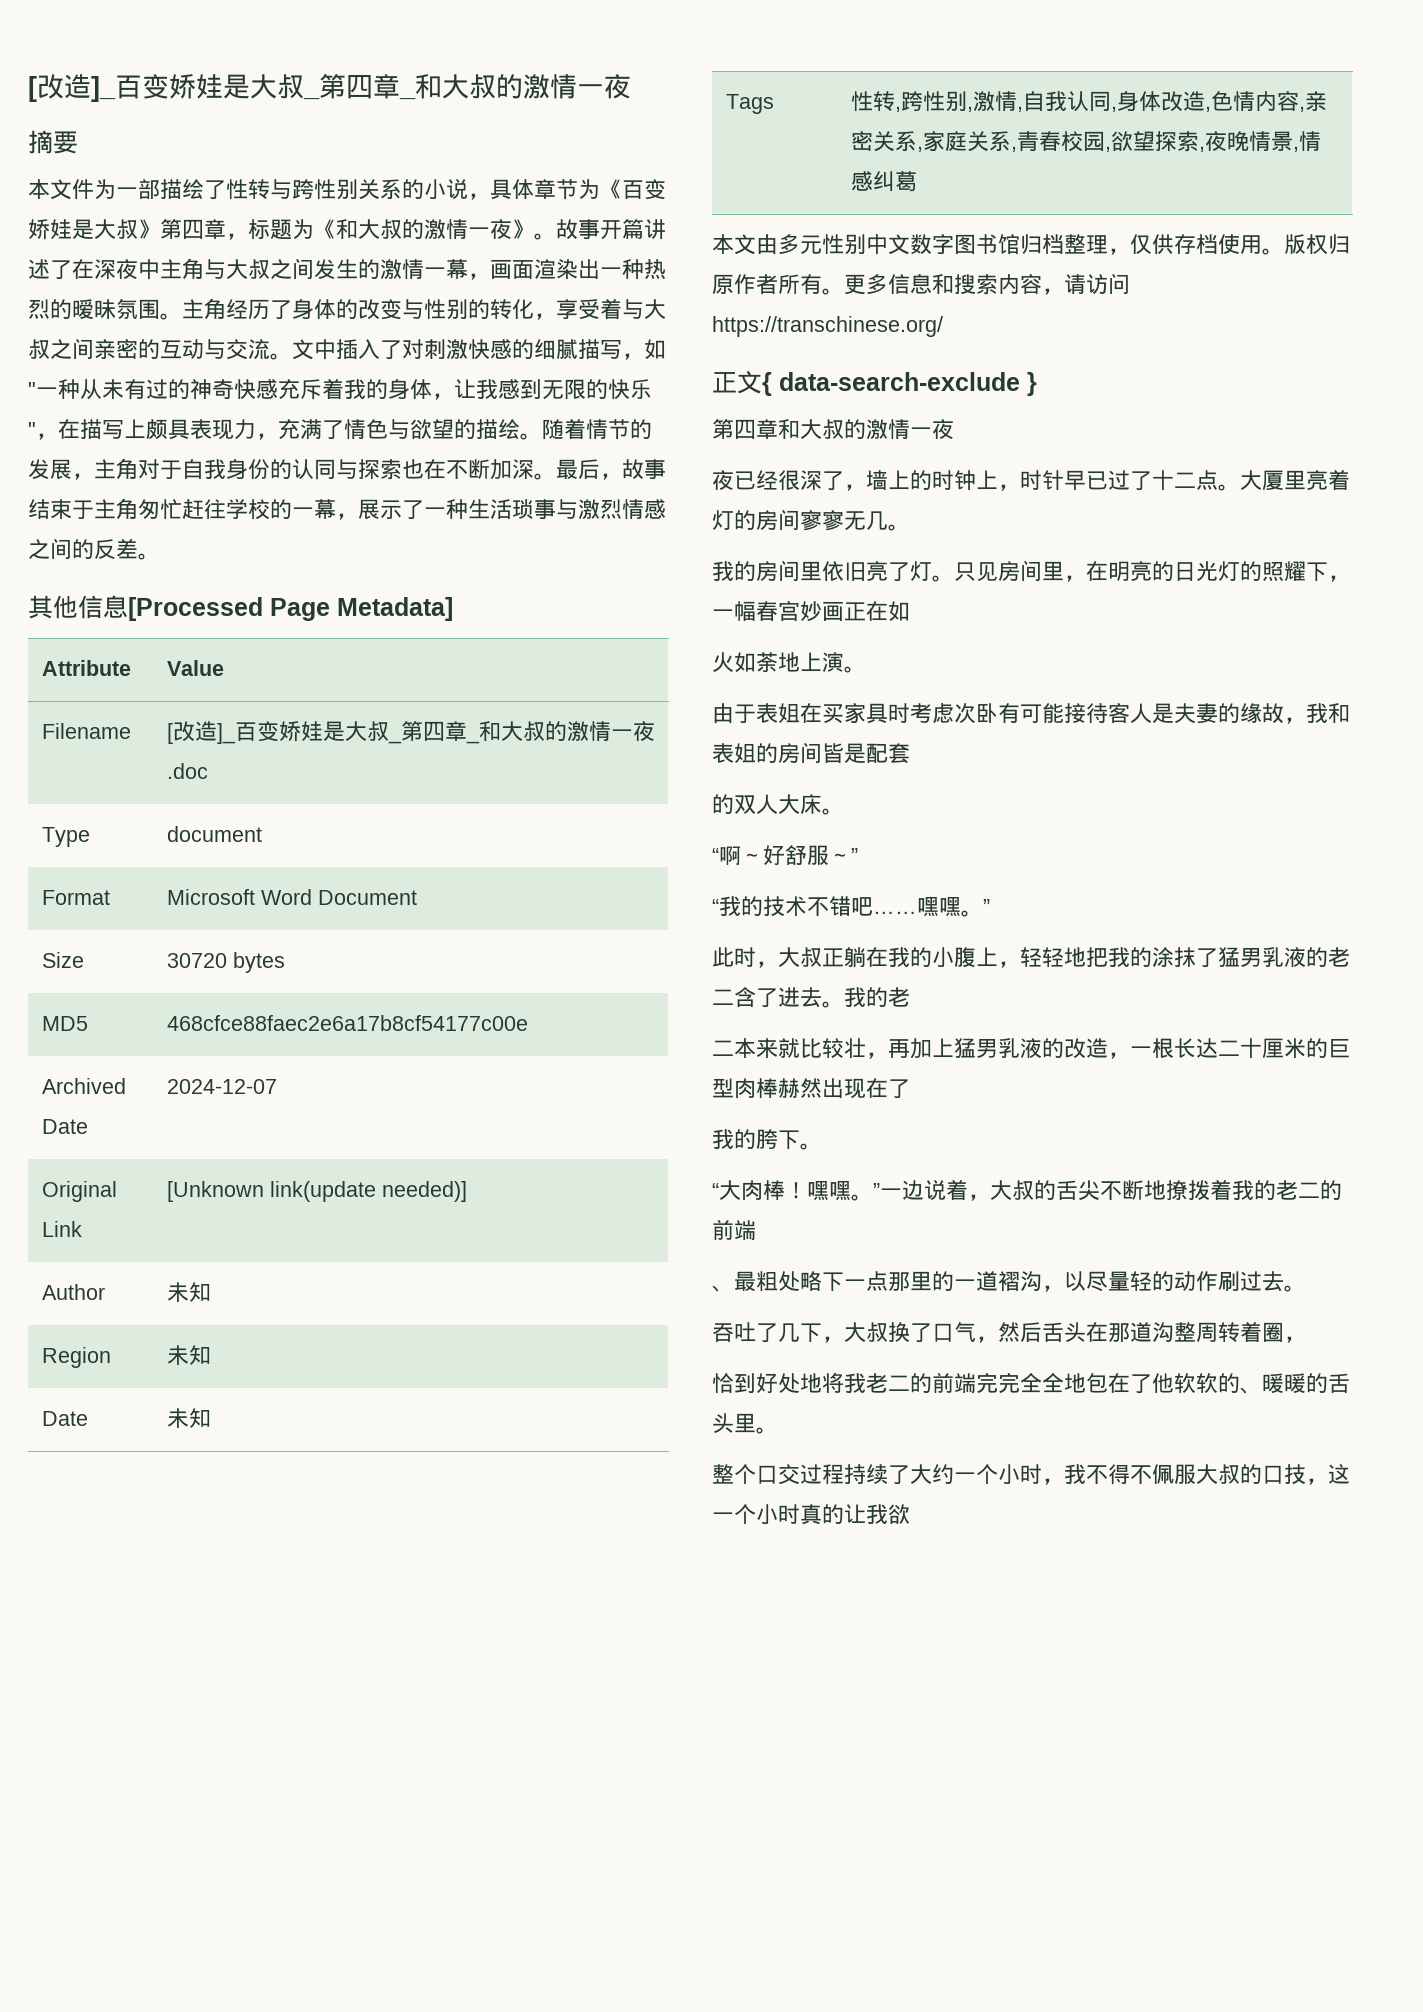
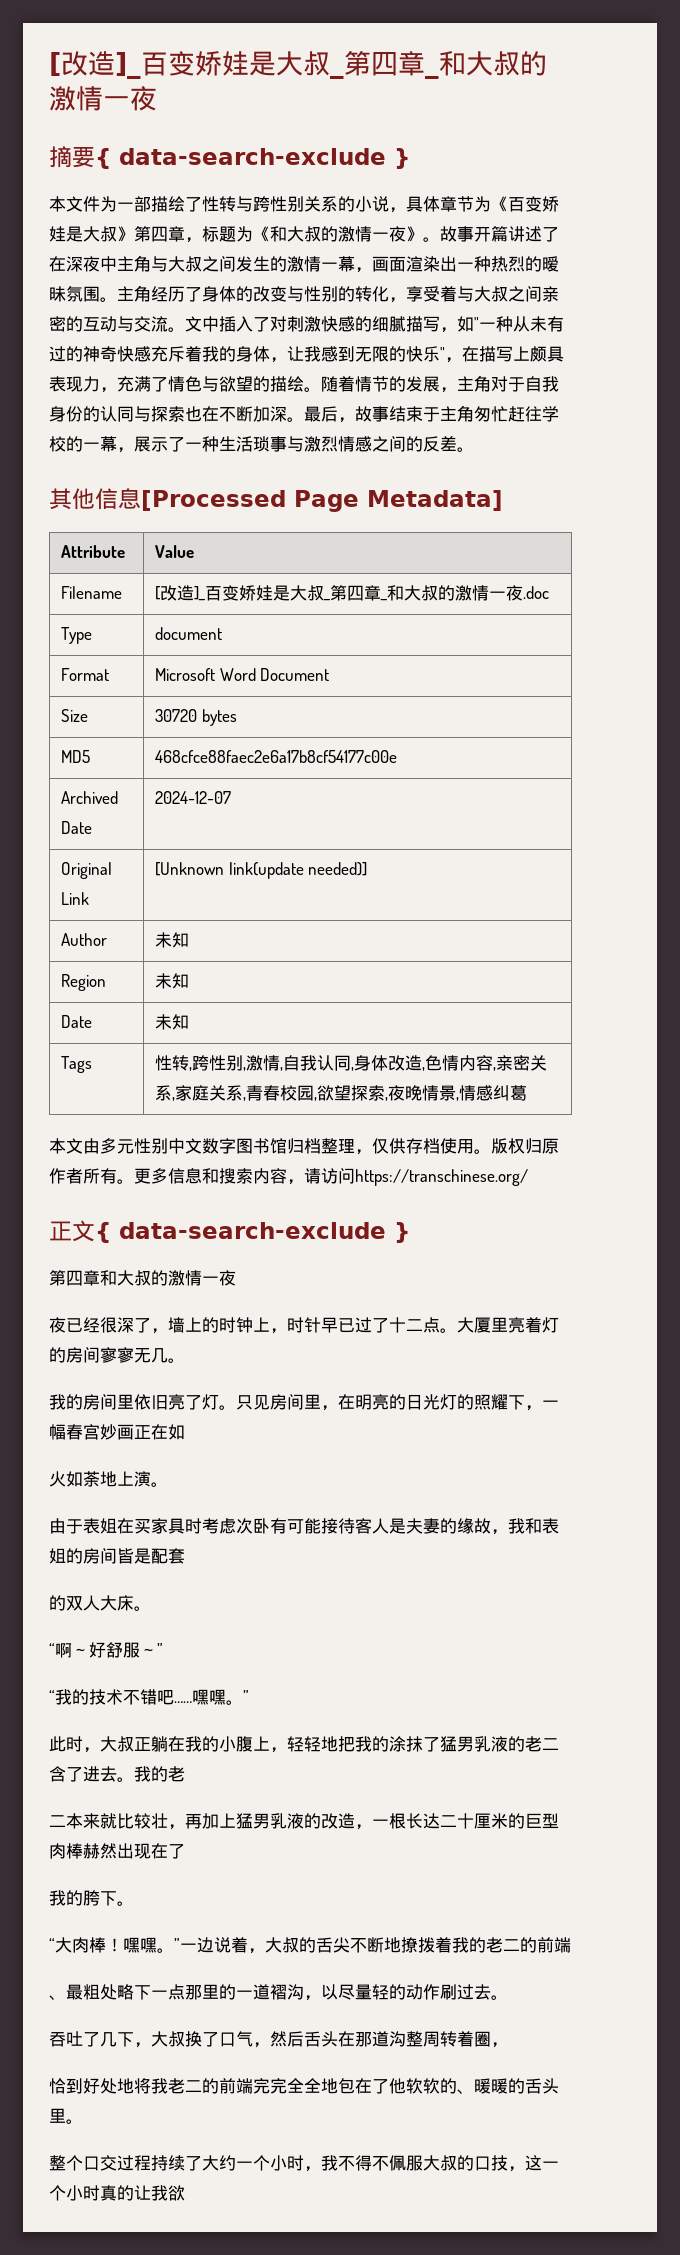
- 摘要
+ 摘要{ data-search-exclude }

